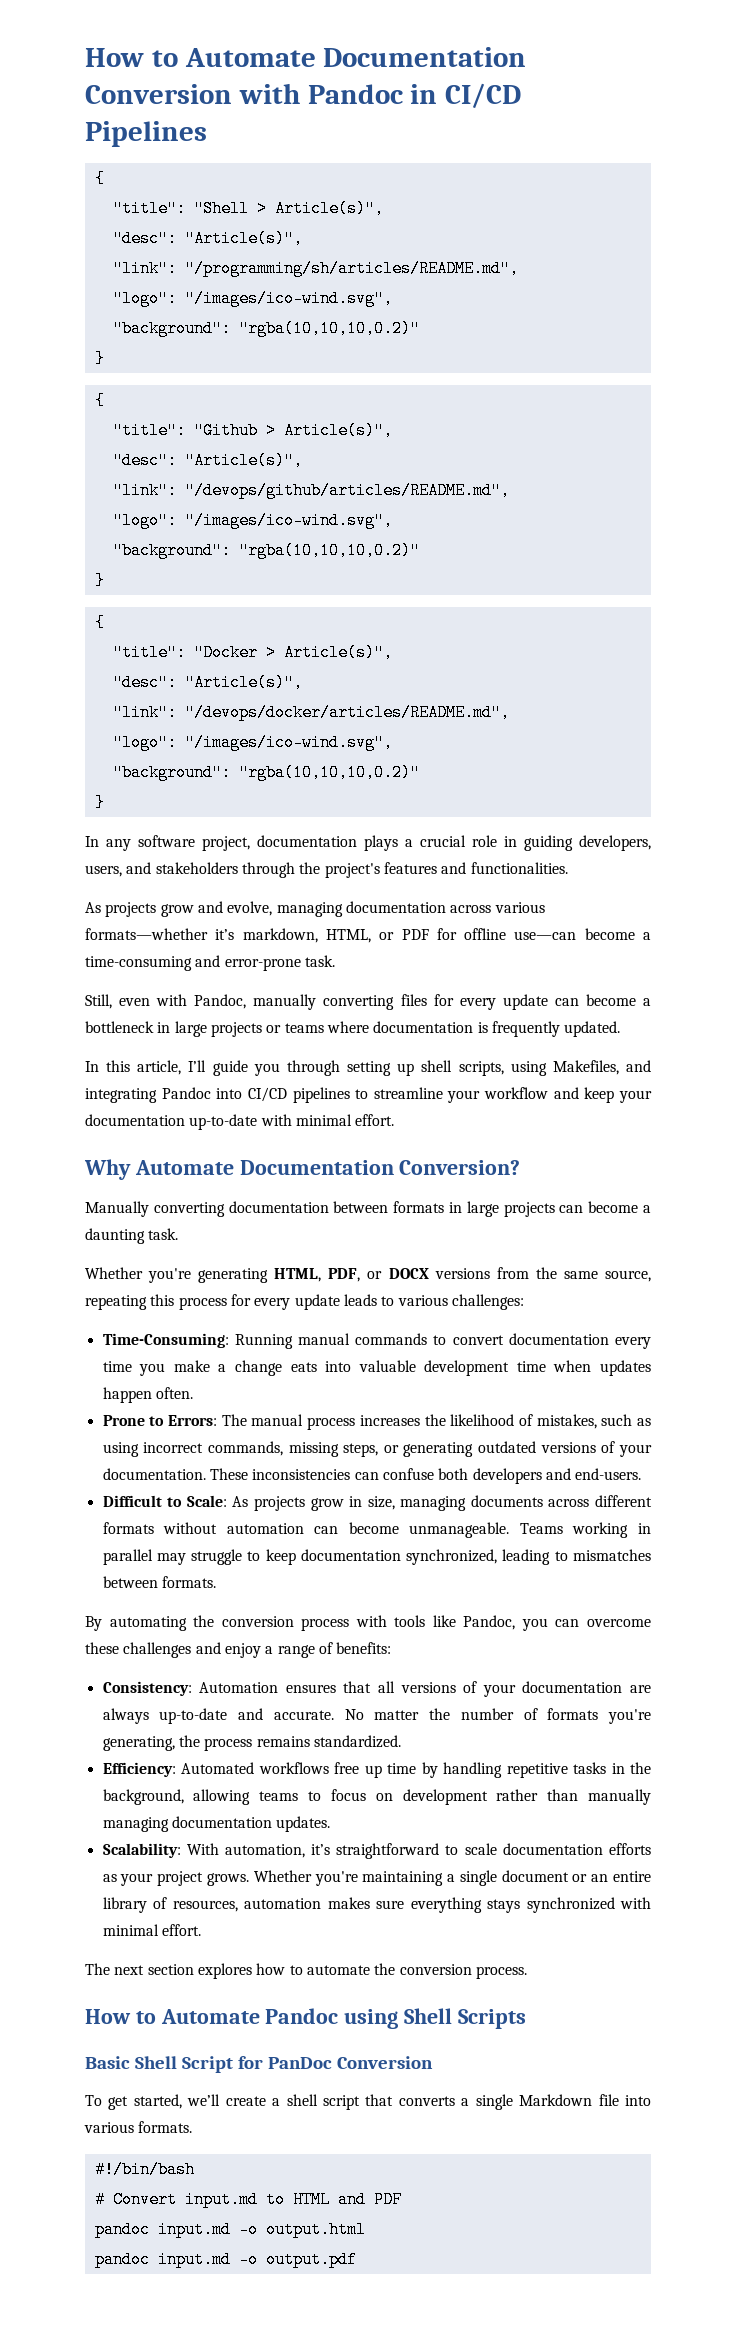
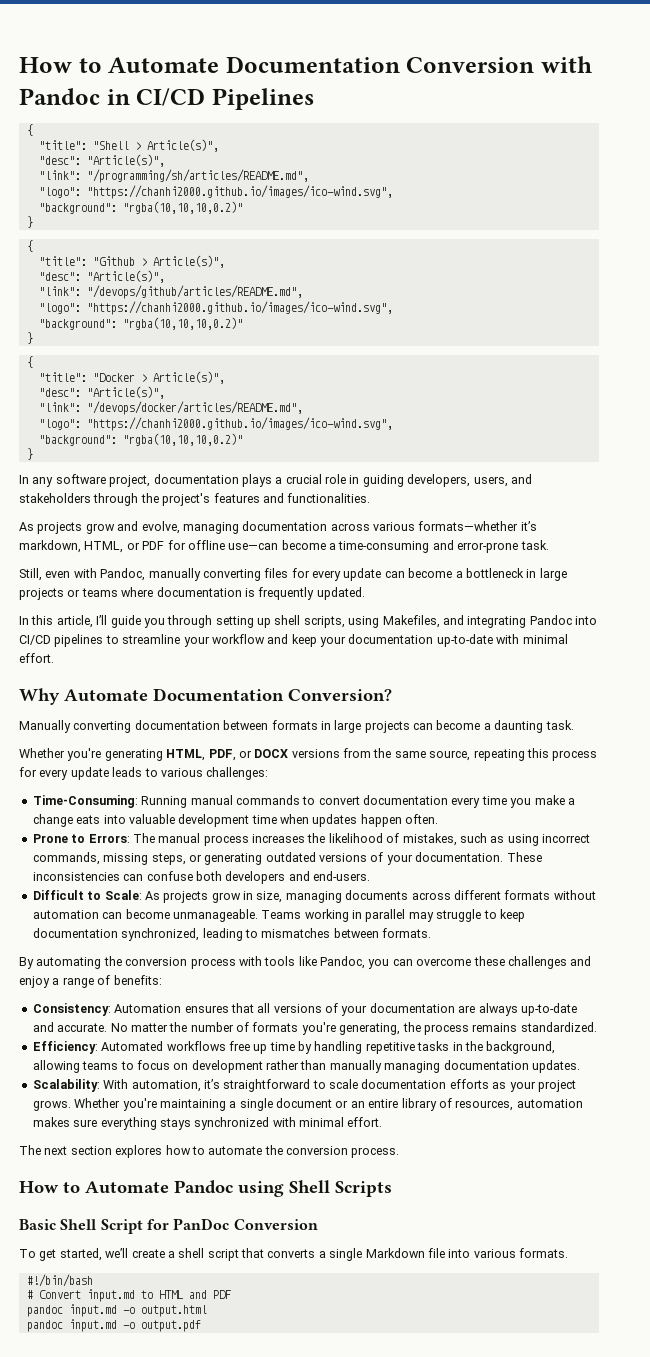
  "link": "/programming/sh/articles/README.md",
- "logo": "/images/ico-wind.svg",
+ "logo": "https://chanhi2000.github.io/images/ico-wind.svg",
  "link": "/devops/github/articles/README.md",
- "logo": "/images/ico-wind.svg",
+ "logo": "https://chanhi2000.github.io/images/ico-wind.svg",
  "link": "/devops/docker/articles/README.md",
- "logo": "/images/ico-wind.svg",
+ "logo": "https://chanhi2000.github.io/images/ico-wind.svg",

